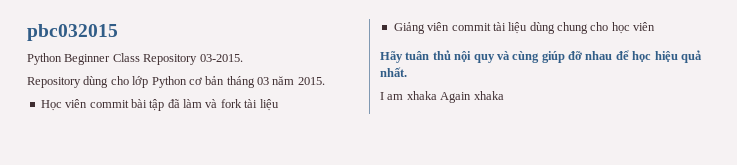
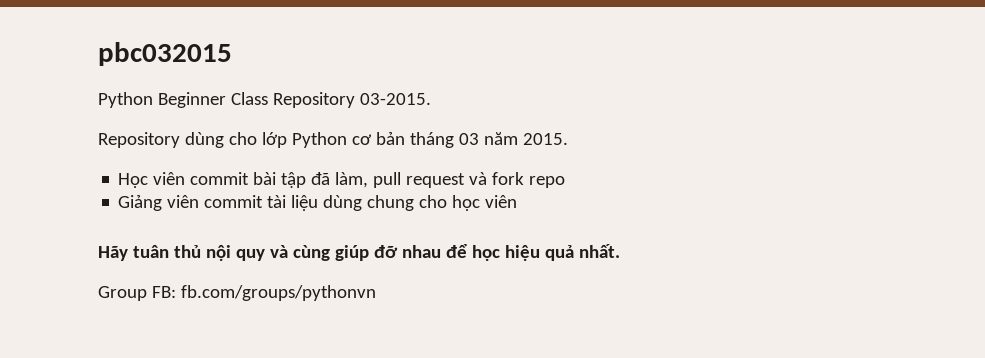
- Học viên commit bài tập đã làm và fork tài liệu
+ Học viên commit bài tập đã làm, pull request và fork repo
- I am xhaka Again xhaka
+ Group FB: fb.com/groups/pythonvn

